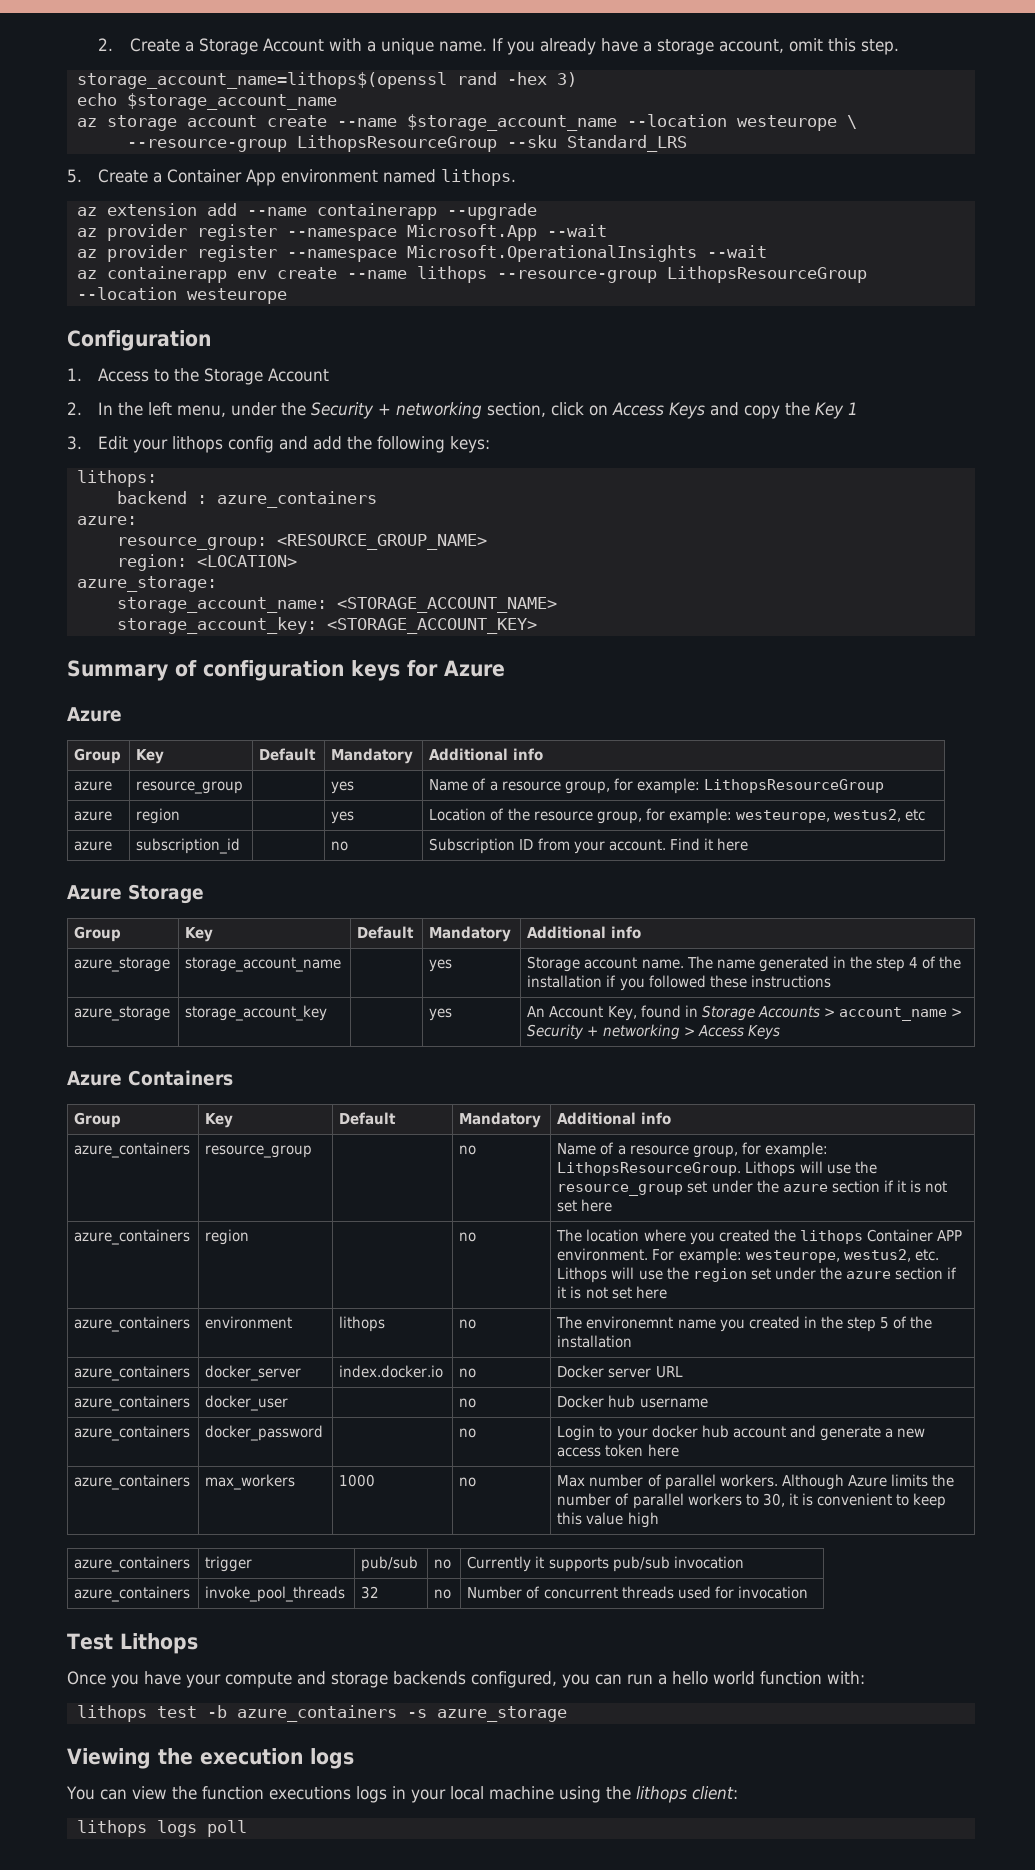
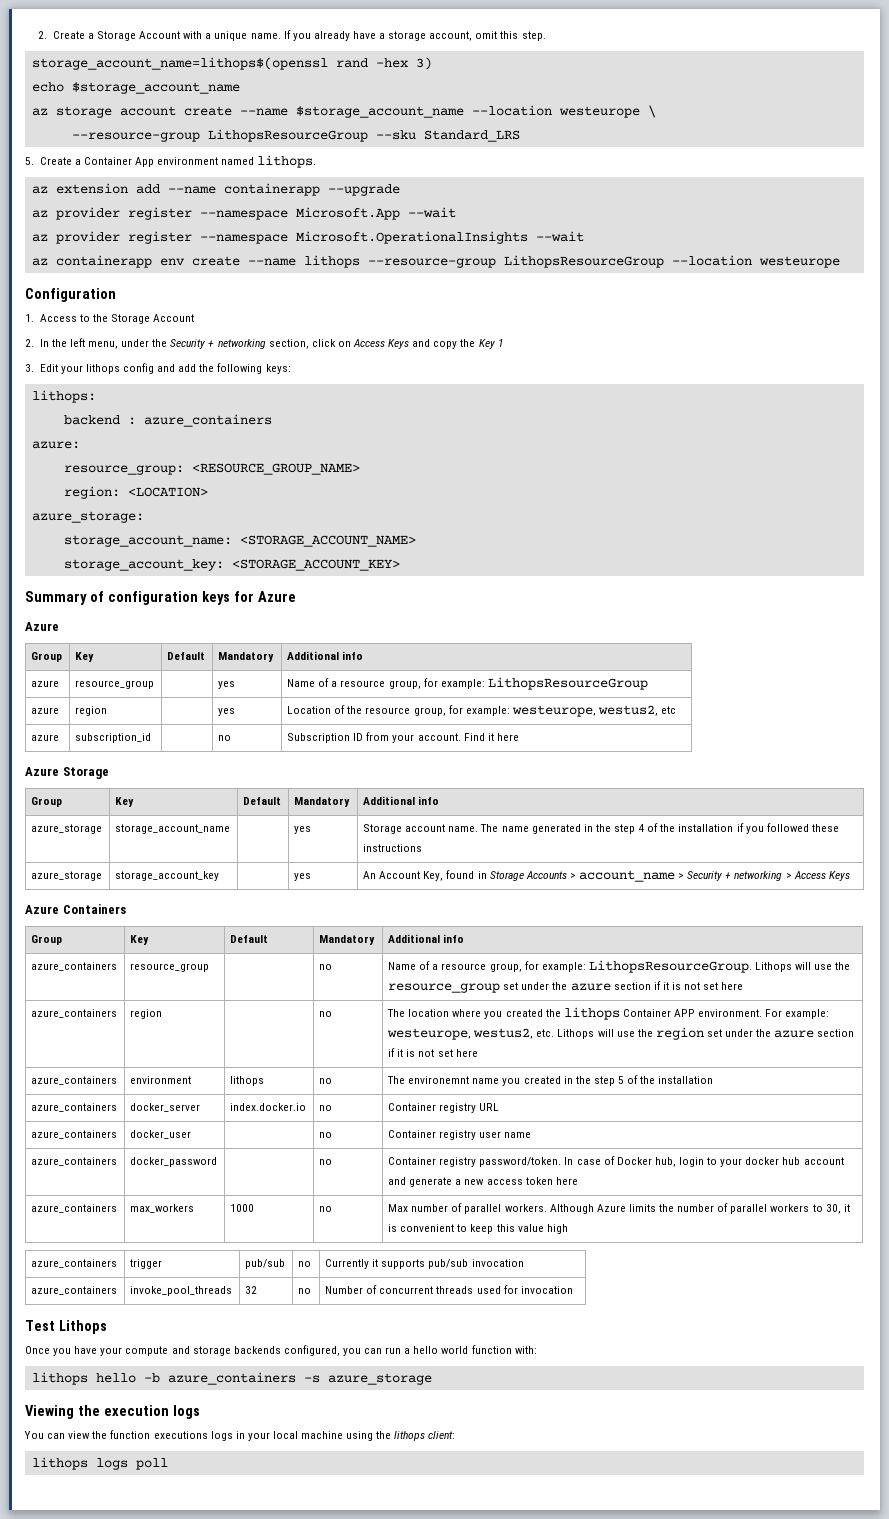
- azure_containers | docker_server | index.docker.io | no | Docker server URL
+ azure_containers | docker_server | index.docker.io | no | Container registry URL
- azure_containers | docker_user | | no | Docker hub username
+ azure_containers | docker_user | | no | Container registry user name
- azure_containers | docker_password | | no | Login to your docker hub account and generate a new access token here
+ azure_containers | docker_password | | no | Container registry password/token. In case of Docker hub, login to your docker hub account and generate a new access token here
- lithops test -b azure_containers -s azure_storage
+ lithops hello -b azure_containers -s azure_storage

